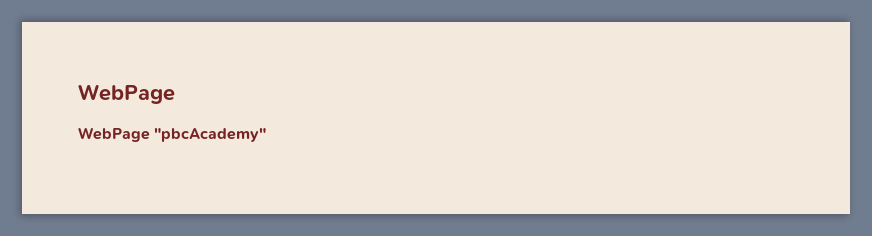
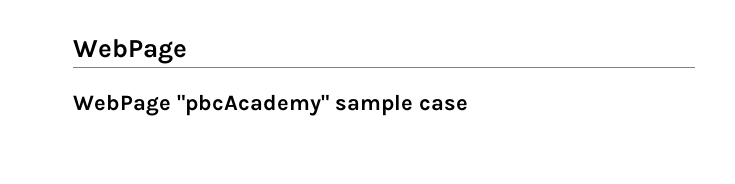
- WebPage "pbcAcademy"
+ WebPage "pbcAcademy" sample case

